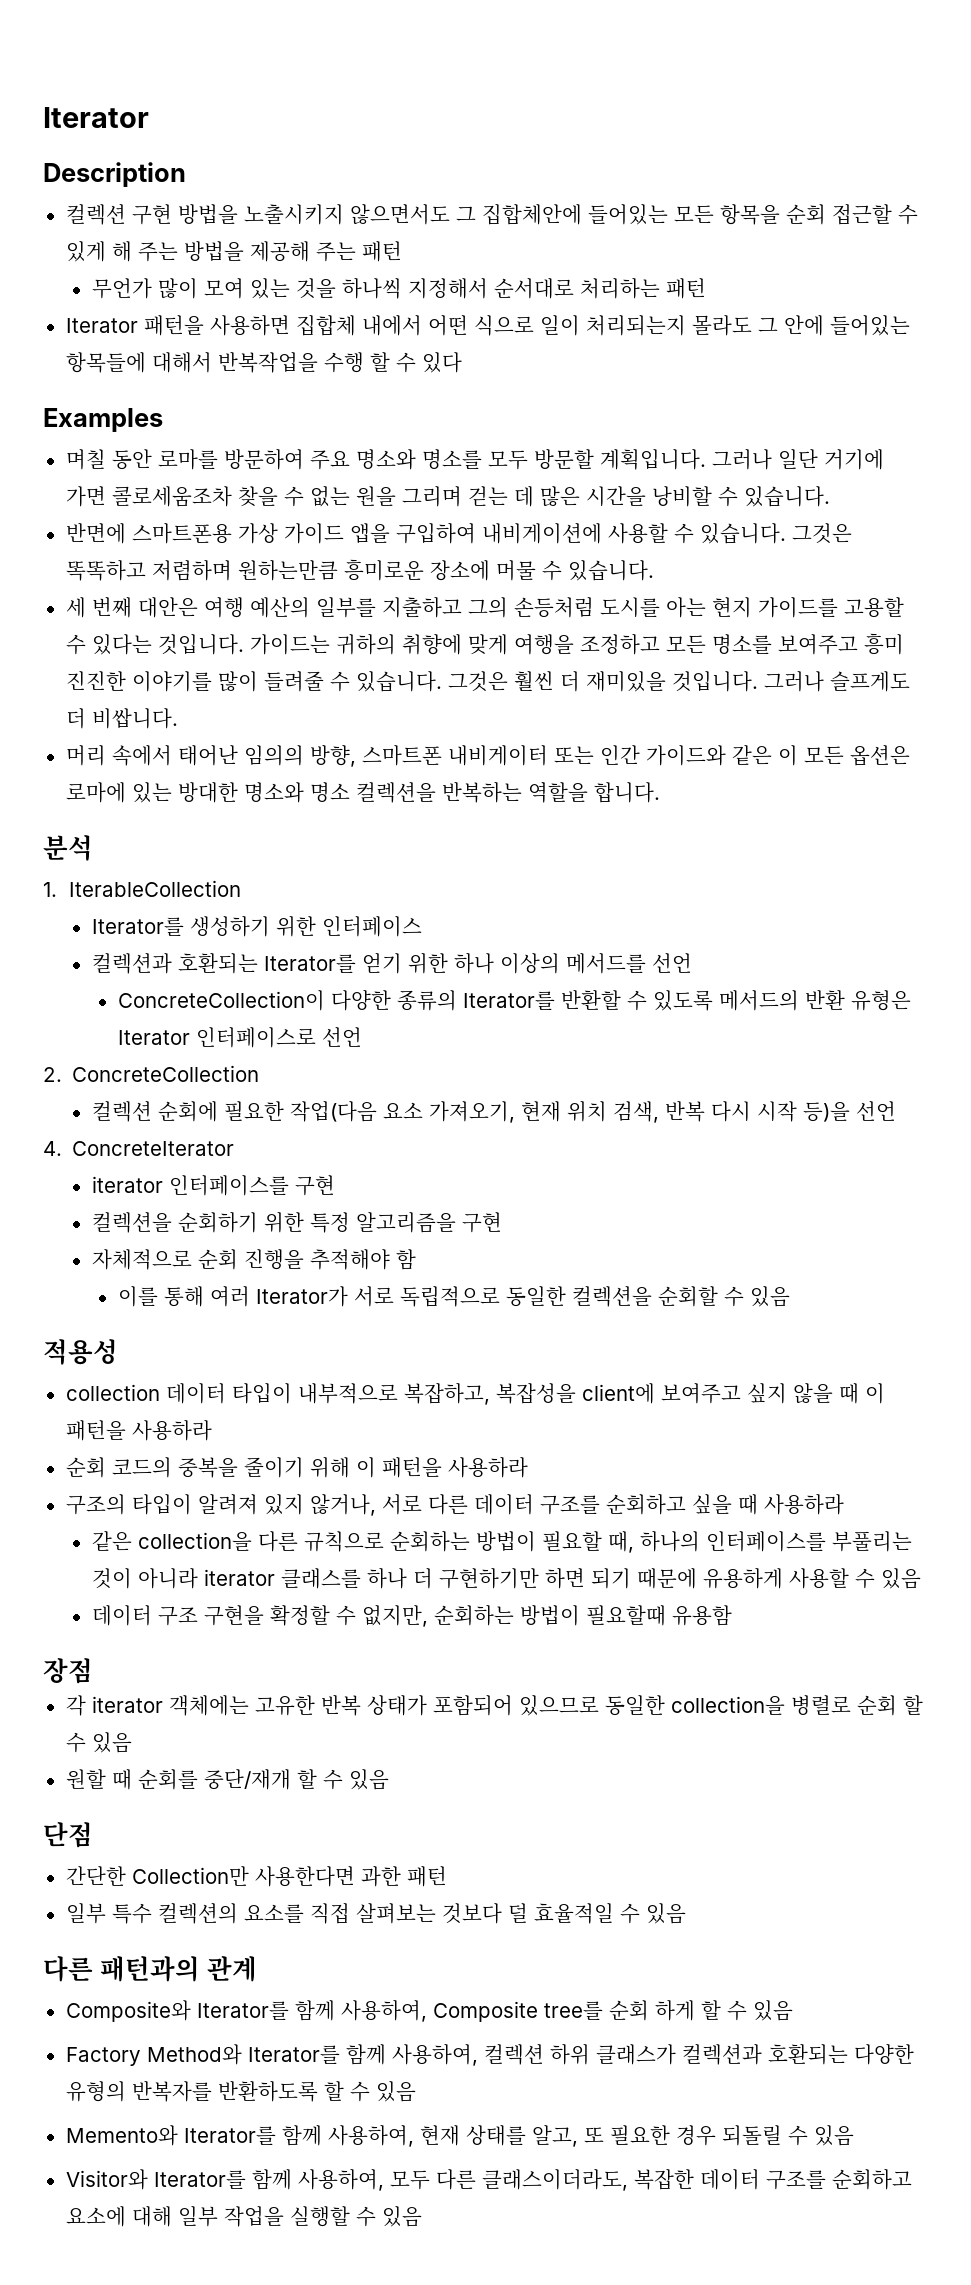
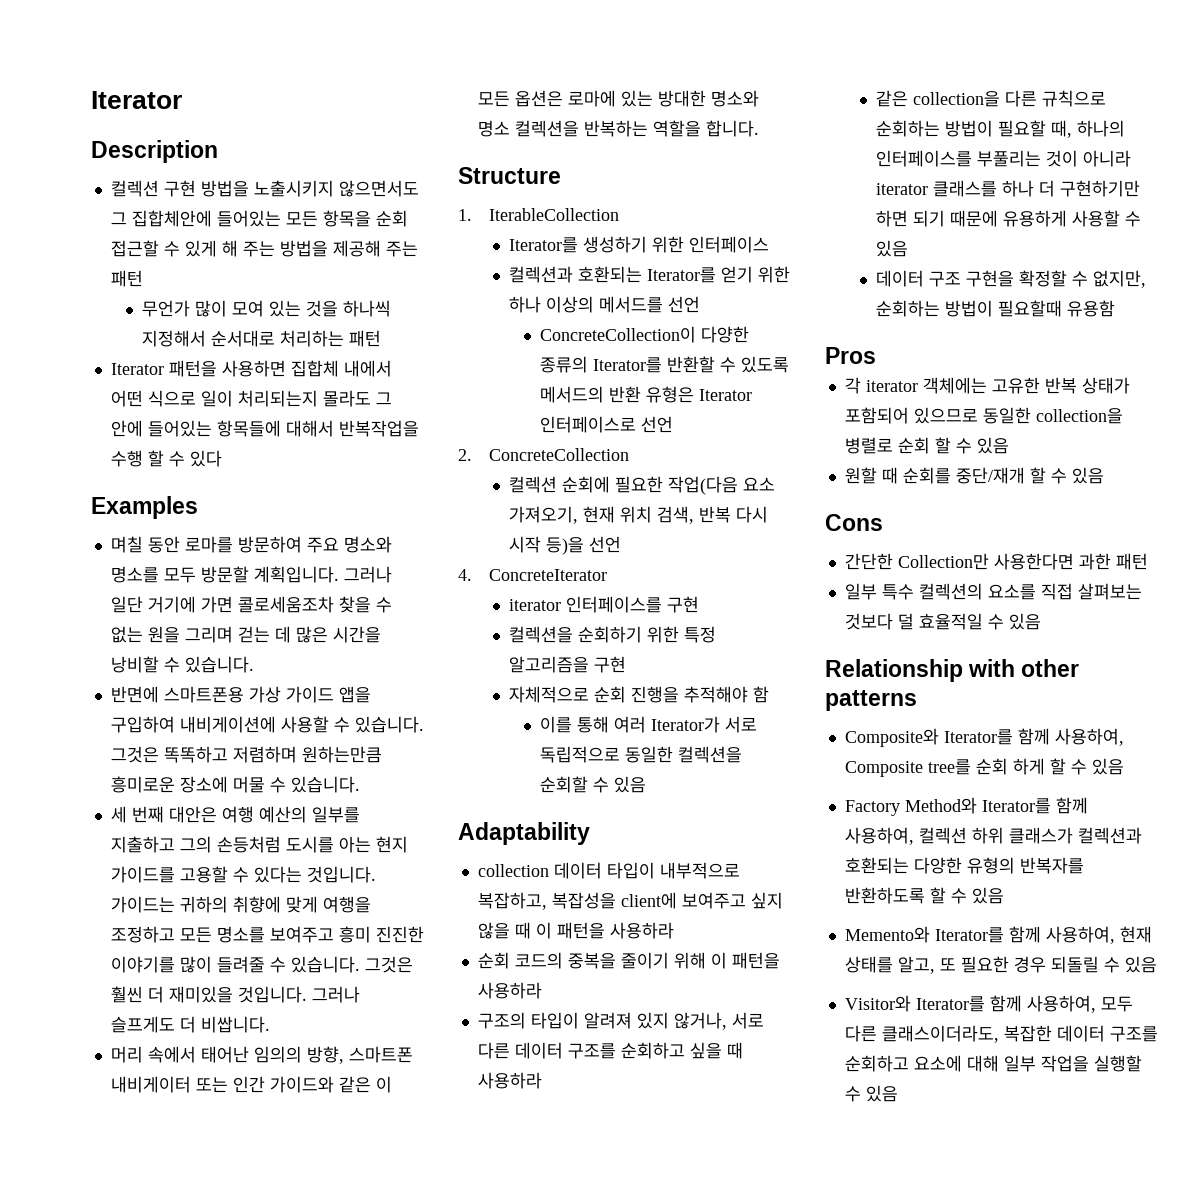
- 분석
+ Structure
- 적용성
+ Adaptability
- 장점
+ Pros
- 단점
+ Cons
- 다른 패턴과의 관계
+ Relationship with other patterns

